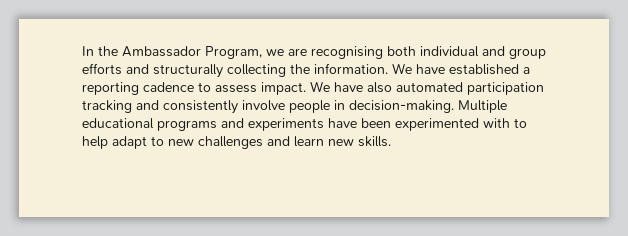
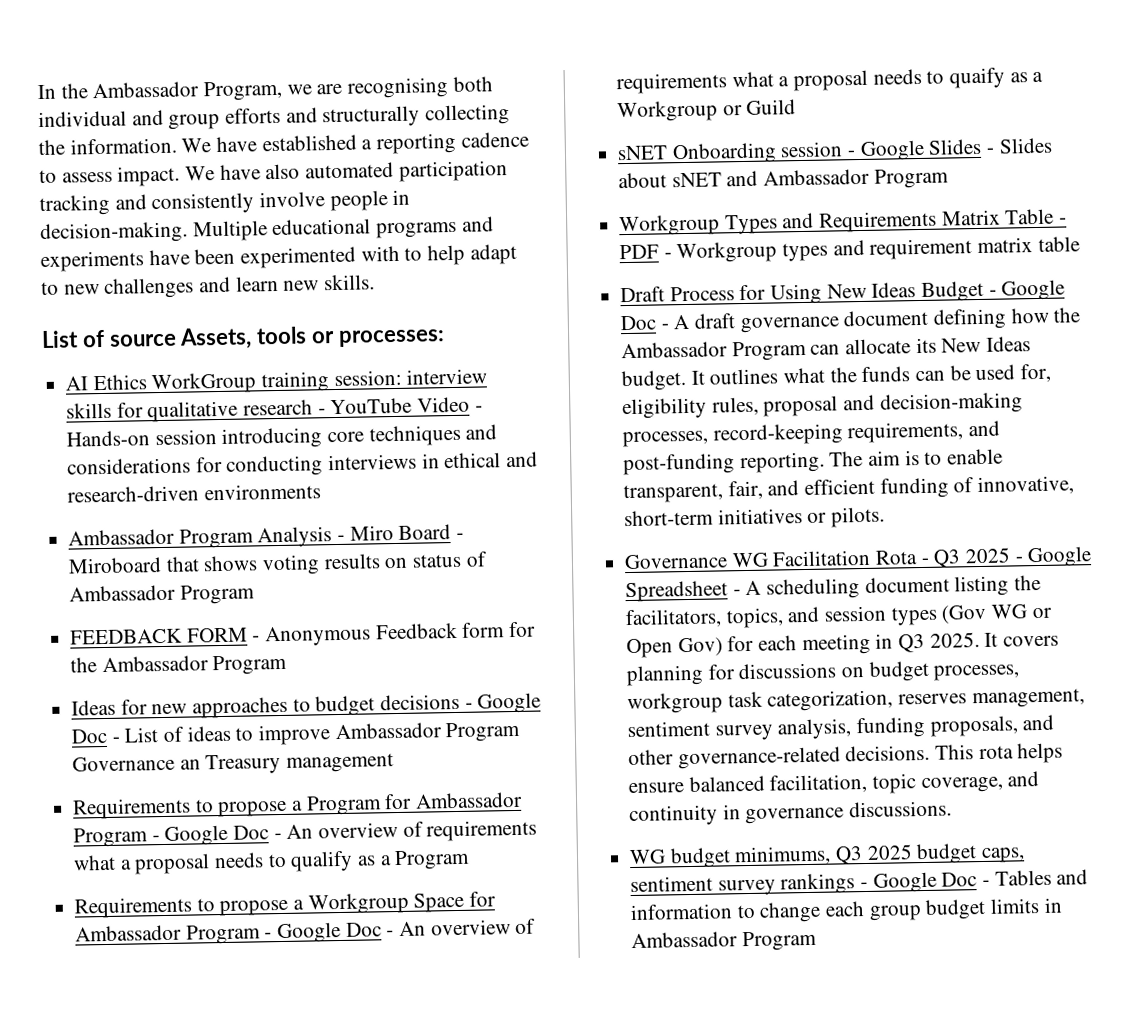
+ List of source Assets, tools or processes:
+ AI Ethics WorkGroup training session: interview skills for qualitative research - YouTube Video - Hands-on session introducing core techniques and considerations for conducting interviews in ethical and research-driven environments
+ Ambassador Program Analysis - Miro Board - Miroboard that shows voting results on status of Ambassador Program
+ FEEDBACK FORM - Anonymous Feedback form for the Ambassador Program
+ Ideas for new approaches to budget decisions - Google Doc - List of ideas to improve Ambassador Program Governance an Treasury management
+ Requirements to propose a Program for Ambassador Program - Google Doc - An overview of requirements what a proposal needs to qualify as a Program
+ Requirements to propose a Workgroup Space for Ambassador Program - Google Doc - An overview of requirements what a proposal needs to quaify as a Workgroup or Guild
+ sNET Onboarding session - Google Slides - Slides about sNET and Ambassador Program
+ Workgroup Types and Requirements Matrix Table - PDF - Workgroup types and requirement matrix table
+ Draft Process for Using New Ideas Budget - Google Doc - A draft governance document defining how the Ambassador Program can allocate its New Ideas budget. It outlines what the funds can be used for, eligibility rules, proposal and decision-making processes, record-keeping requirements, and post-funding reporting. The aim is to enable transparent, fair, and efficient funding of innovative, short-term initiatives or pilots.
+ Governance WG Facilitation Rota - Q3 2025 - Google Spreadsheet - A scheduling document listing the facilitators, topics, and session types (Gov WG or Open Gov) for each meeting in Q3 2025. It covers planning for discussions on budget processes, workgroup task categorization, reserves management, sentiment survey analysis, funding proposals, and other governance-related decisions. This rota helps ensure balanced facilitation, topic coverage, and continuity in governance discussions.
+ WG budget minimums, Q3 2025 budget caps, sentiment survey rankings - Google Doc - Tables and information to change each group budget limits in Ambassador Program

